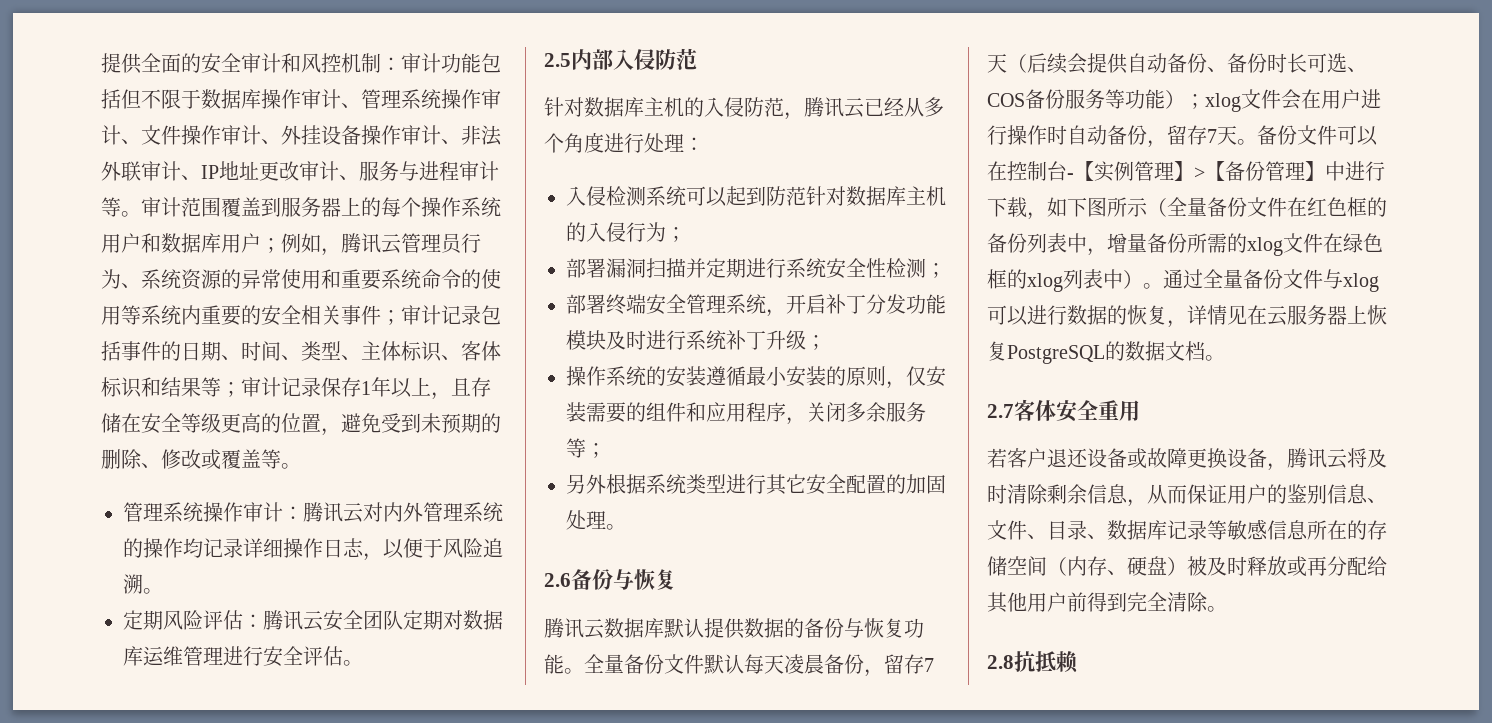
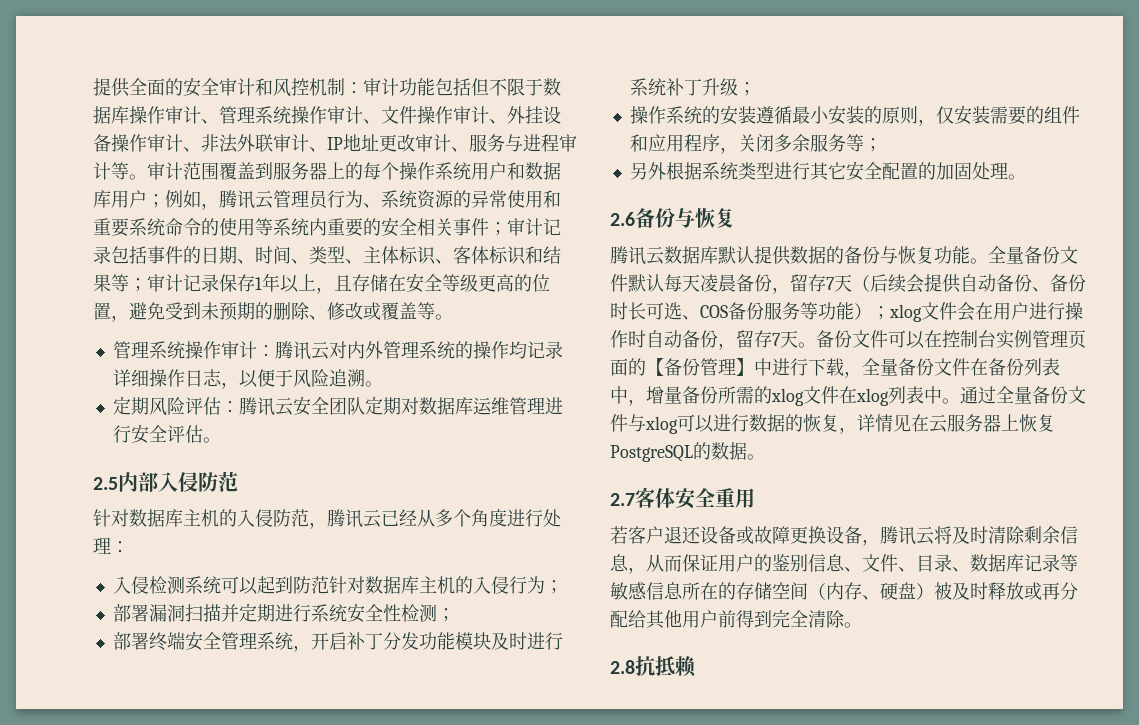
- 备份文件可以在控制台-【实例管理】>【备份管理】中进行下载，如下图所示（全量备份文件在红色框的备份列表中，增量备份所需的xlog文件在绿色框的xlog列表中）。
+ 备份文件可以在控制台实例管理页面的【备份管理】中进行下载，全量备份文件在备份列表中，增量备份所需的xlog文件在xlog列表中。
- 通过全量备份文件与xlog可以进行数据的恢复，详情见在云服务器上恢复PostgreSQL的数据文档。
+ 通过全量备份文件与xlog可以进行数据的恢复，详情见在云服务器上恢复PostgreSQL的数据。

